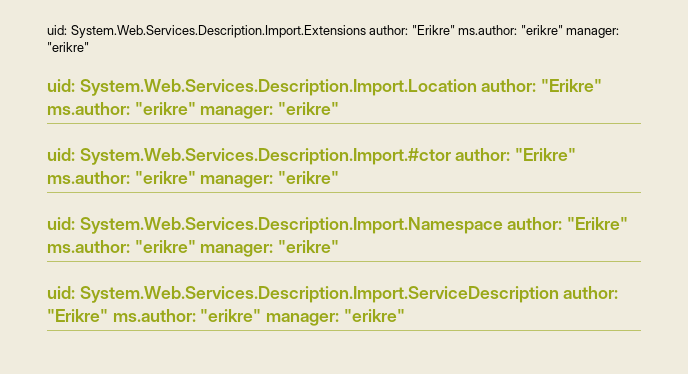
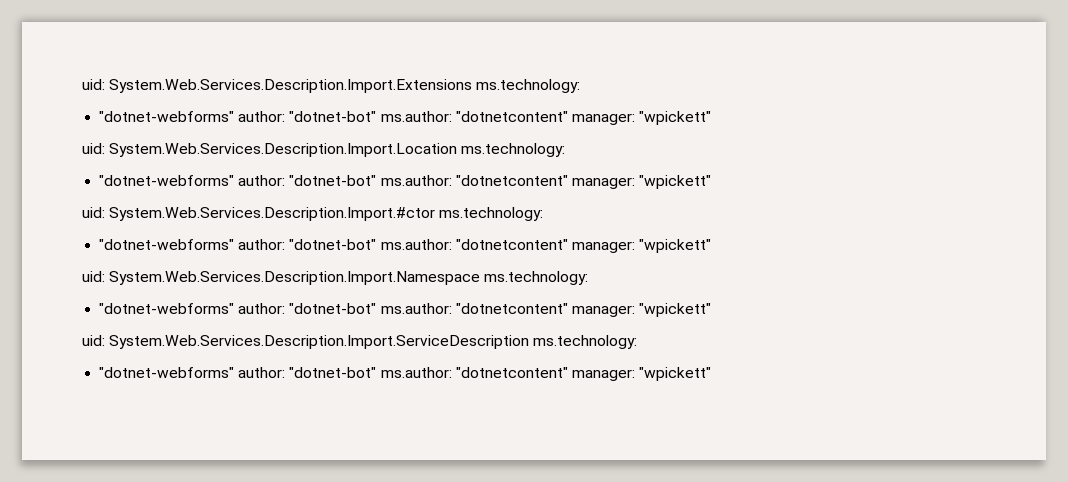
- uid: System.Web.Services.Description.Import.Extensions author: "Erikre" ms.author: "erikre" manager: "erikre"
- uid: System.Web.Services.Description.Import.Location author: "Erikre" ms.author: "erikre" manager: "erikre"
- uid: System.Web.Services.Description.Import.#ctor author: "Erikre" ms.author: "erikre" manager: "erikre"
- uid: System.Web.Services.Description.Import.Namespace author: "Erikre" ms.author: "erikre" manager: "erikre"
- uid: System.Web.Services.Description.Import.ServiceDescription author: "Erikre" ms.author: "erikre" manager: "erikre"
+ uid: System.Web.Services.Description.Import.Extensions ms.technology:
+ "dotnet-webforms" author: "dotnet-bot" ms.author: "dotnetcontent" manager: "wpickett"
+ uid: System.Web.Services.Description.Import.Location ms.technology:
+ "dotnet-webforms" author: "dotnet-bot" ms.author: "dotnetcontent" manager: "wpickett"
+ uid: System.Web.Services.Description.Import.#ctor ms.technology:
+ "dotnet-webforms" author: "dotnet-bot" ms.author: "dotnetcontent" manager: "wpickett"
+ uid: System.Web.Services.Description.Import.Namespace ms.technology:
+ "dotnet-webforms" author: "dotnet-bot" ms.author: "dotnetcontent" manager: "wpickett"
+ uid: System.Web.Services.Description.Import.ServiceDescription ms.technology:
+ "dotnet-webforms" author: "dotnet-bot" ms.author: "dotnetcontent" manager: "wpickett"

